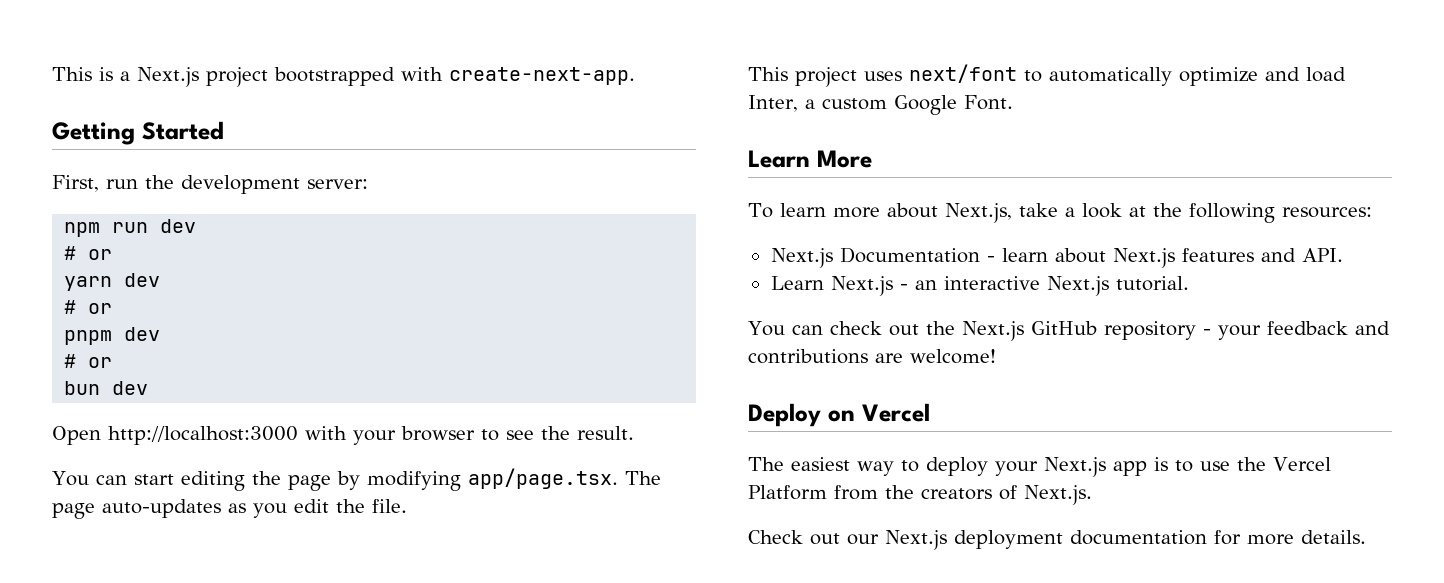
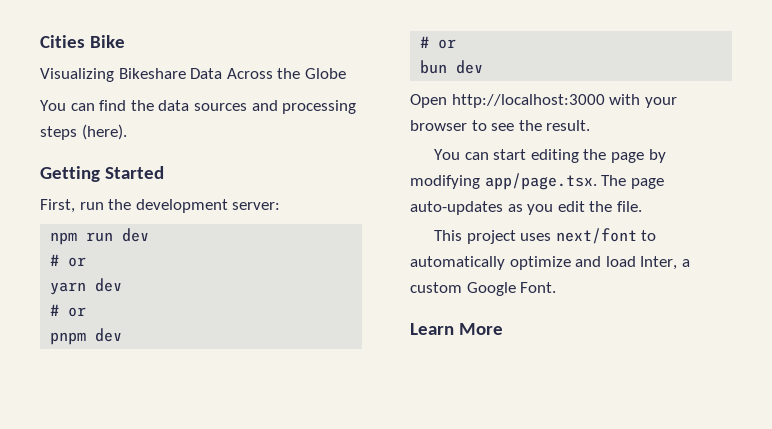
- This is a Next.js project bootstrapped with create-next-app.
+ Cities Bike
+ Visualizing Bikeshare Data Across the Globe
+ You can find the data sources and processing steps (here).
- To learn more about Next.js, take a look at the following resources:
- Next.js Documentation - learn about Next.js features and API.
- Learn Next.js - an interactive Next.js tutorial.
- You can check out the Next.js GitHub repository - your feedback and contributions are welcome!
- Deploy on Vercel
- The easiest way to deploy your Next.js app is to use the Vercel Platform from the creators of Next.js.
- Check out our Next.js deployment documentation for more details.

